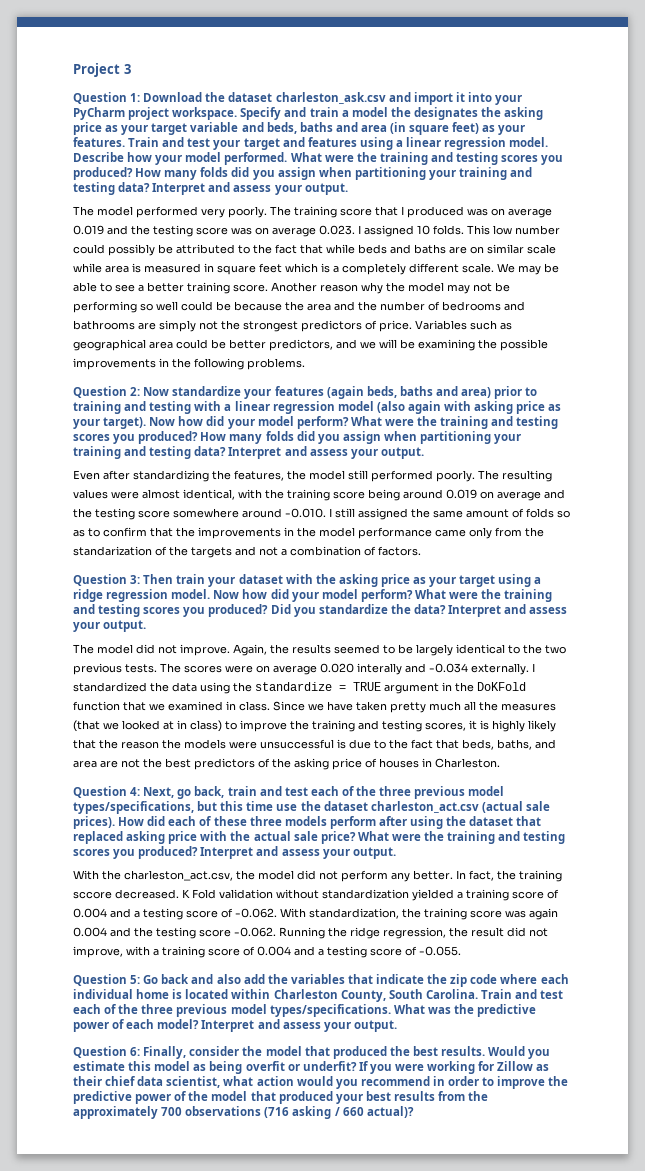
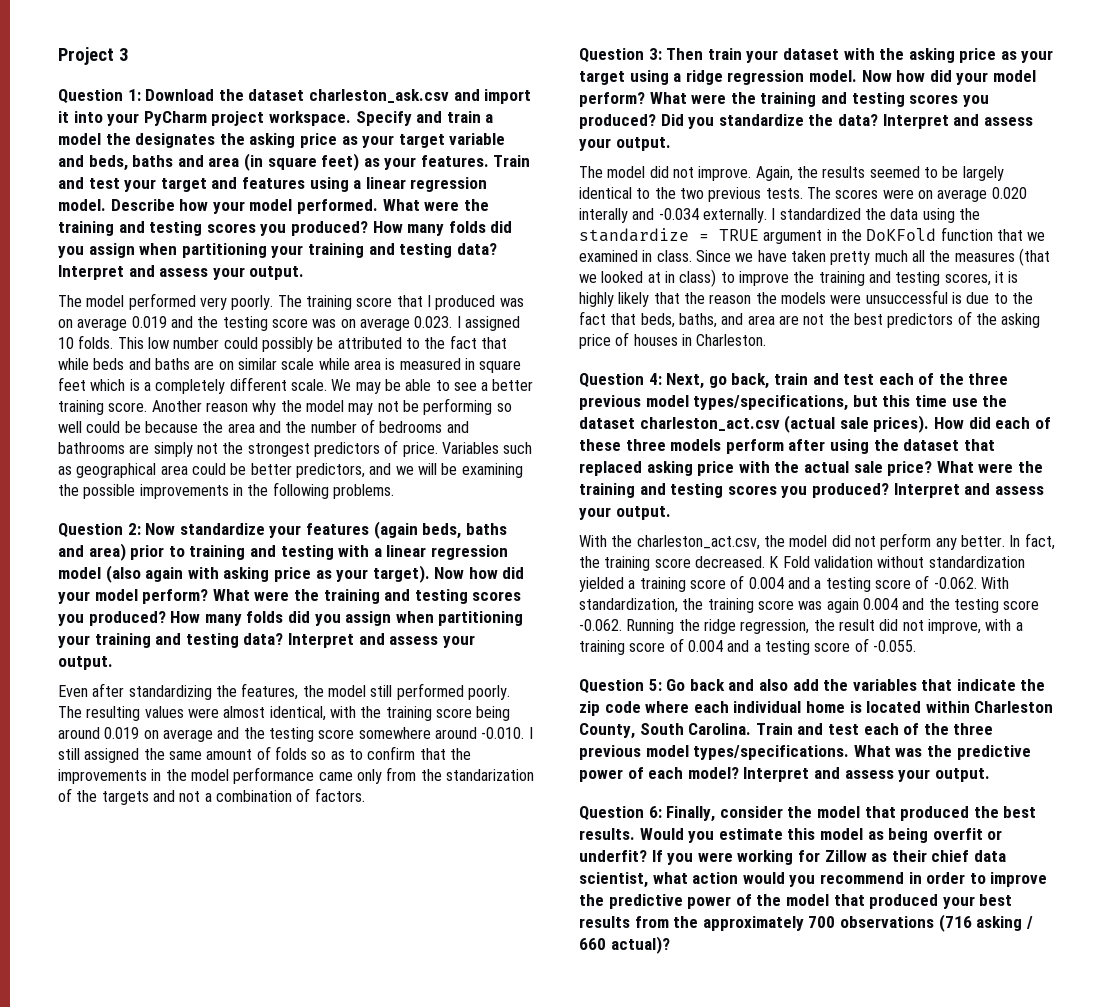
- In fact, the training sccore decreased.
+ In fact, the training score decreased.

